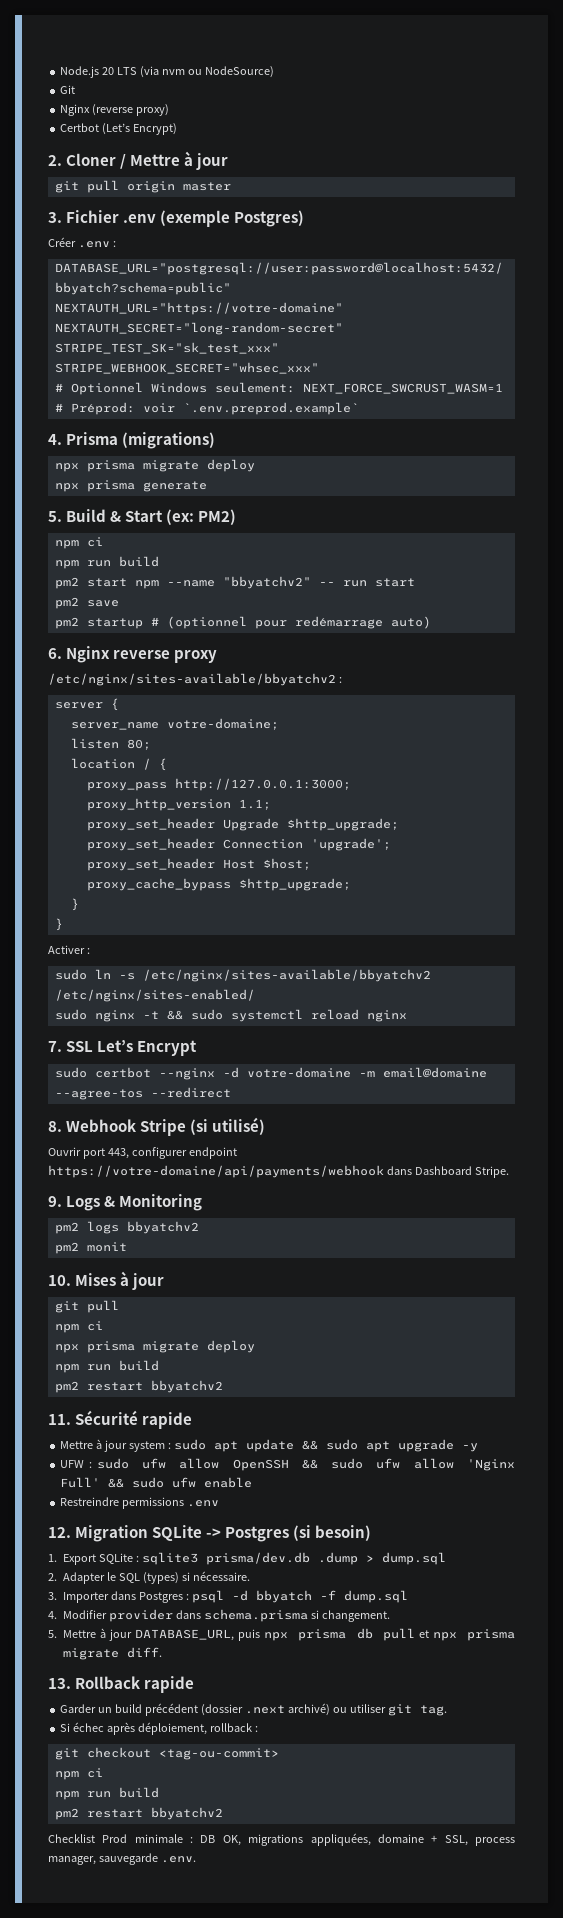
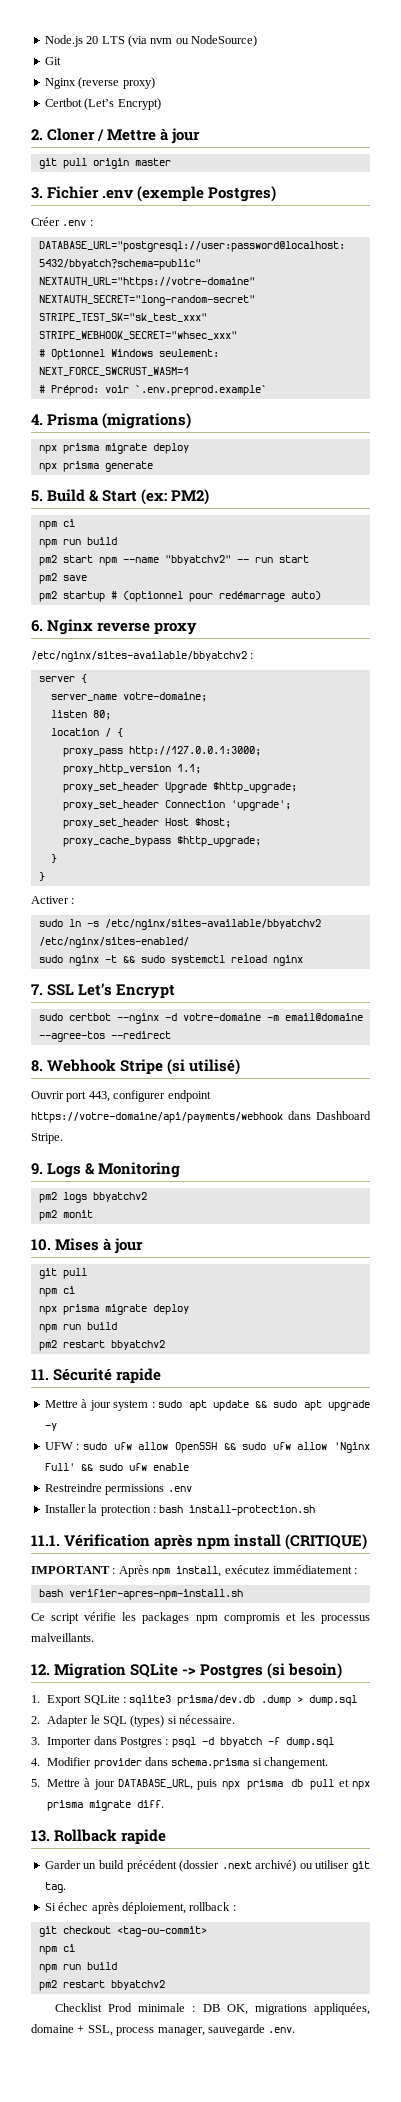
+ Installer la protection : bash install-protection.sh
+ 11.1. Vérification après npm install (CRITIQUE)
+ IMPORTANT : Après npm install, exécutez immédiatement :
+ bash verifier-apres-npm-install.sh
+ Ce script vérifie les packages npm compromis et les processus malveillants.

